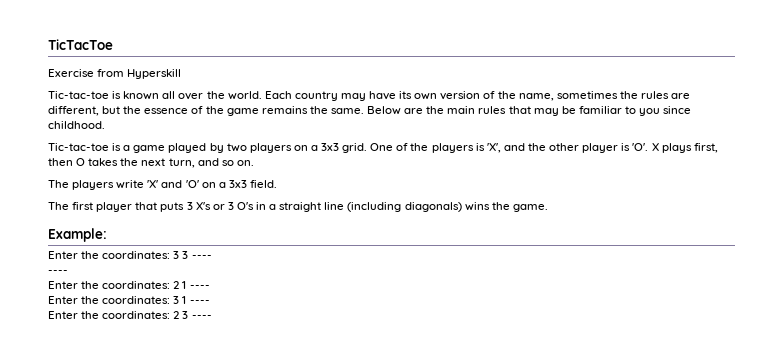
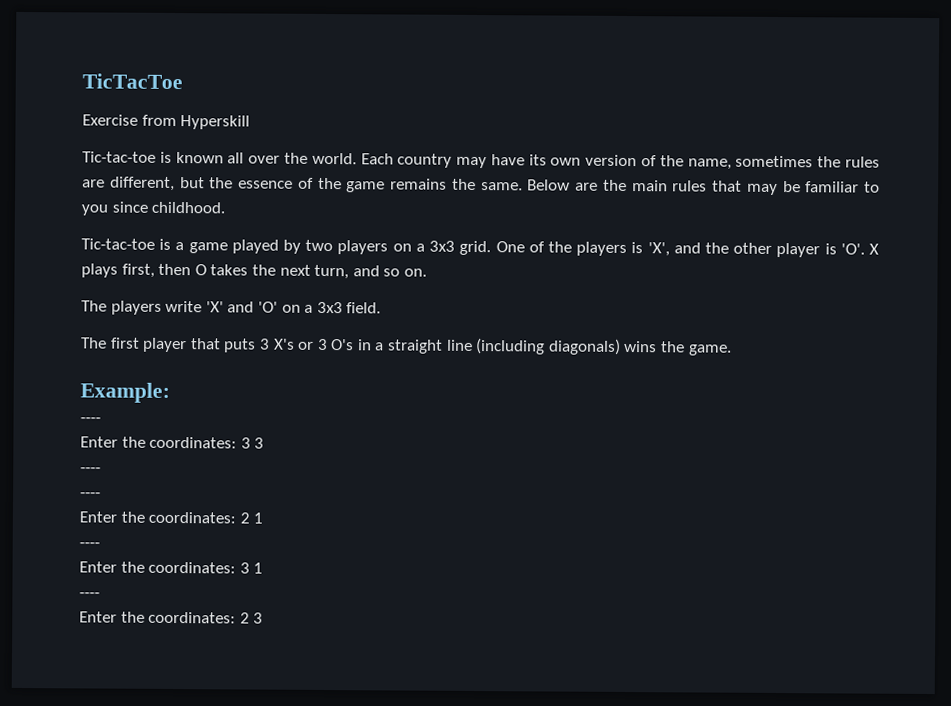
  Example:
+ ----
- Enter the coordinates: 3 3 ----
+ Enter the coordinates: 3 3
+ ----
- Enter the coordinates: 2 1 ----
+ Enter the coordinates: 2 1
+ ----
- Enter the coordinates: 3 1 ----
+ Enter the coordinates: 3 1
+ ----
- Enter the coordinates: 2 3 ----
+ Enter the coordinates: 2 3

